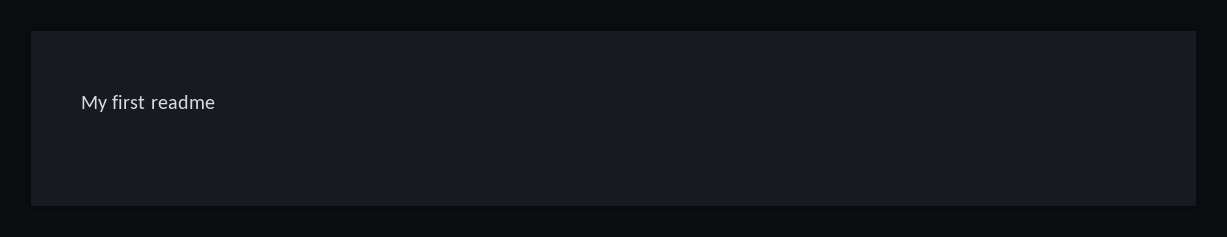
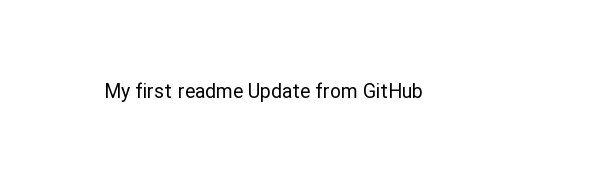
- My first readme
+ My first readme Update from GitHub

